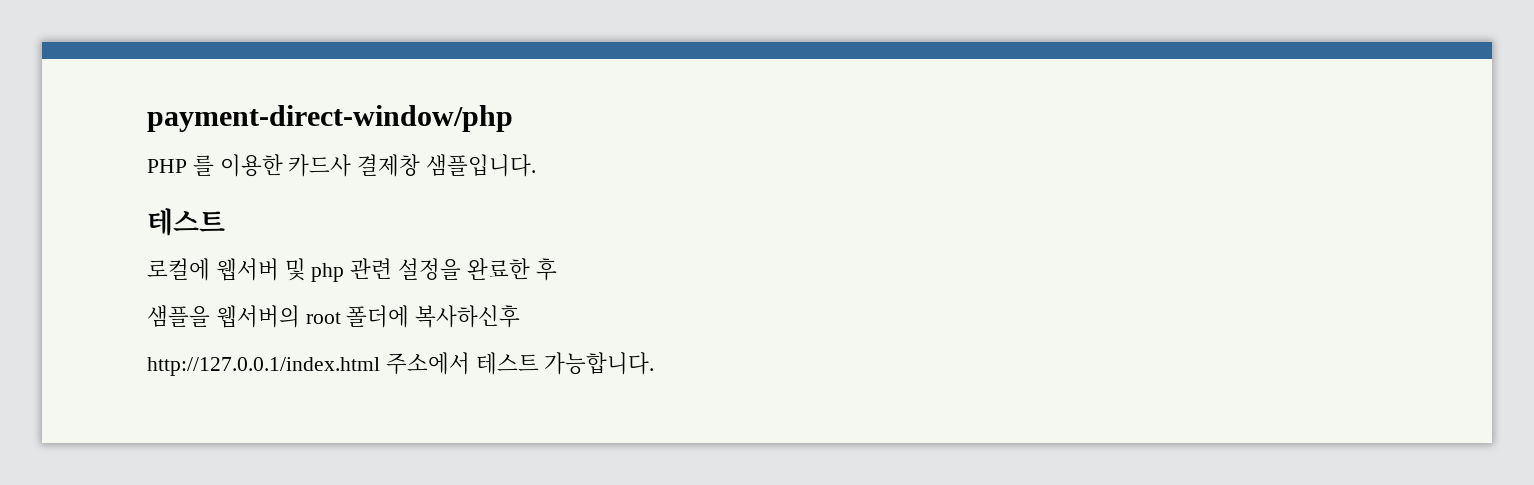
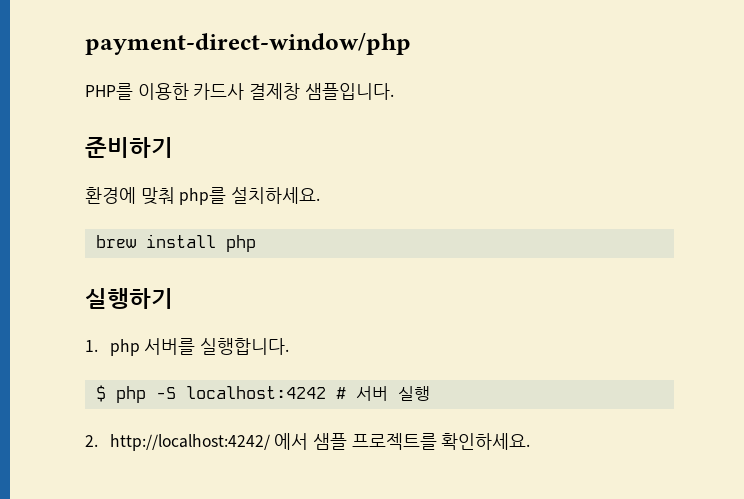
- PHP 를 이용한 카드사 결제창 샘플입니다.
- 테스트
- 로컬에 웹서버 및 php 관련 설정을 완료한 후
- 샘플을 웹서버의 root 폴더에 복사하신후
- http://127.0.0.1/index.html 주소에서 테스트 가능합니다.
+ PHP를 이용한 카드사 결제창 샘플입니다.
+ 준비하기
+ 환경에 맞춰 php를 설치하세요.
+ brew install php
+ 실행하기
+ 1. php 서버를 실행합니다.
+ $ php -S localhost:4242 # 서버 실행
+ 2. http://localhost:4242/ 에서 샘플 프로젝트를 확인하세요.

